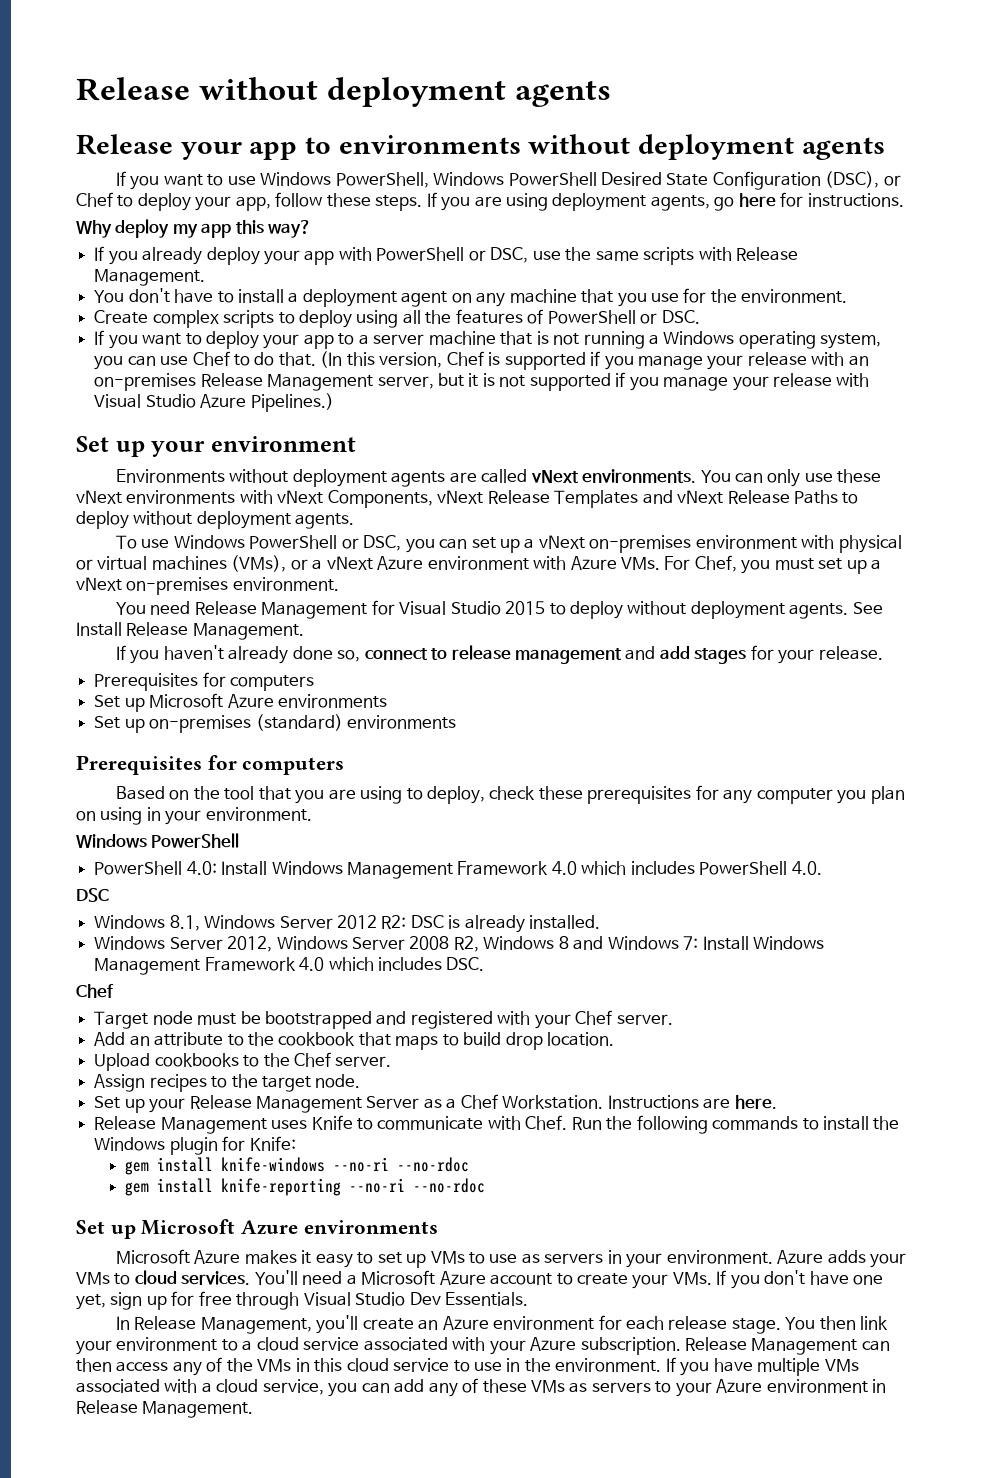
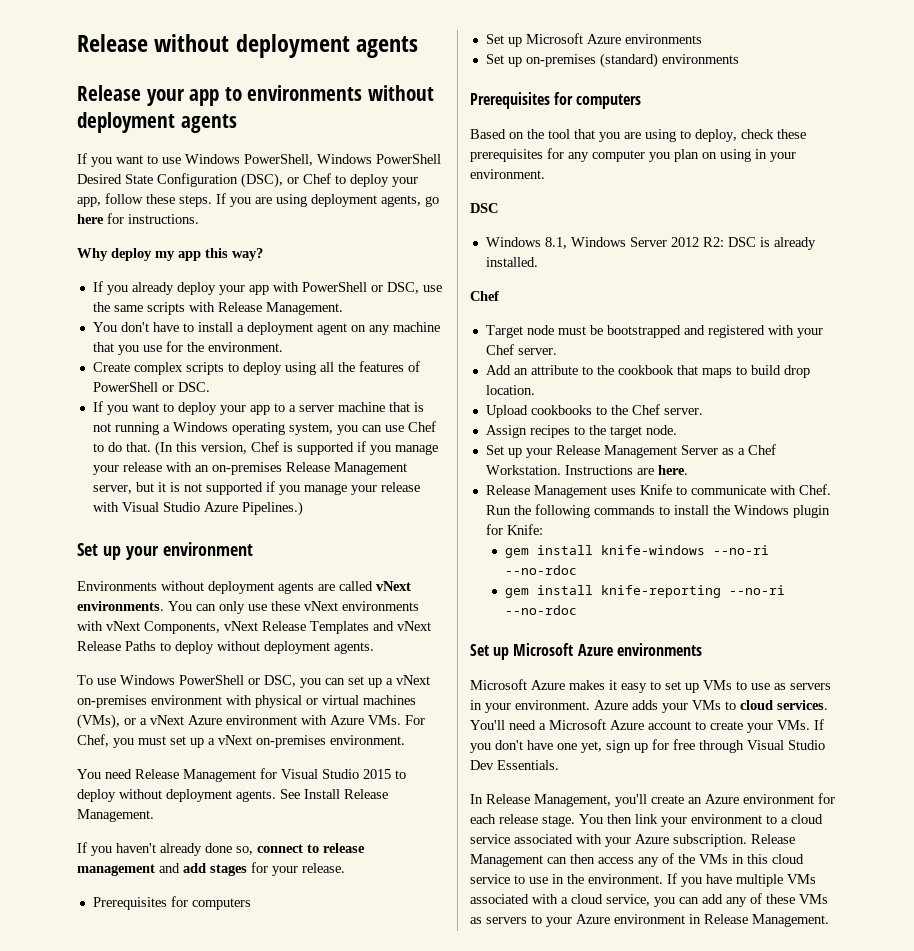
  Based on the tool that you are using to deploy, check these prerequisites for any computer you plan on using in your environment.
- Windows PowerShell
- PowerShell 4.0: Install Windows Management Framework 4.0 which includes PowerShell 4.0.
- Windows Server 2012, Windows Server 2008 R2, Windows 8 and Windows 7: Install Windows Management Framework 4.0 which includes DSC.

